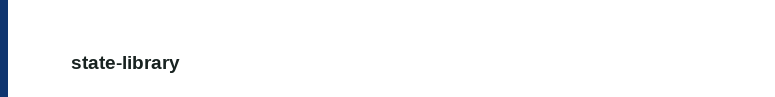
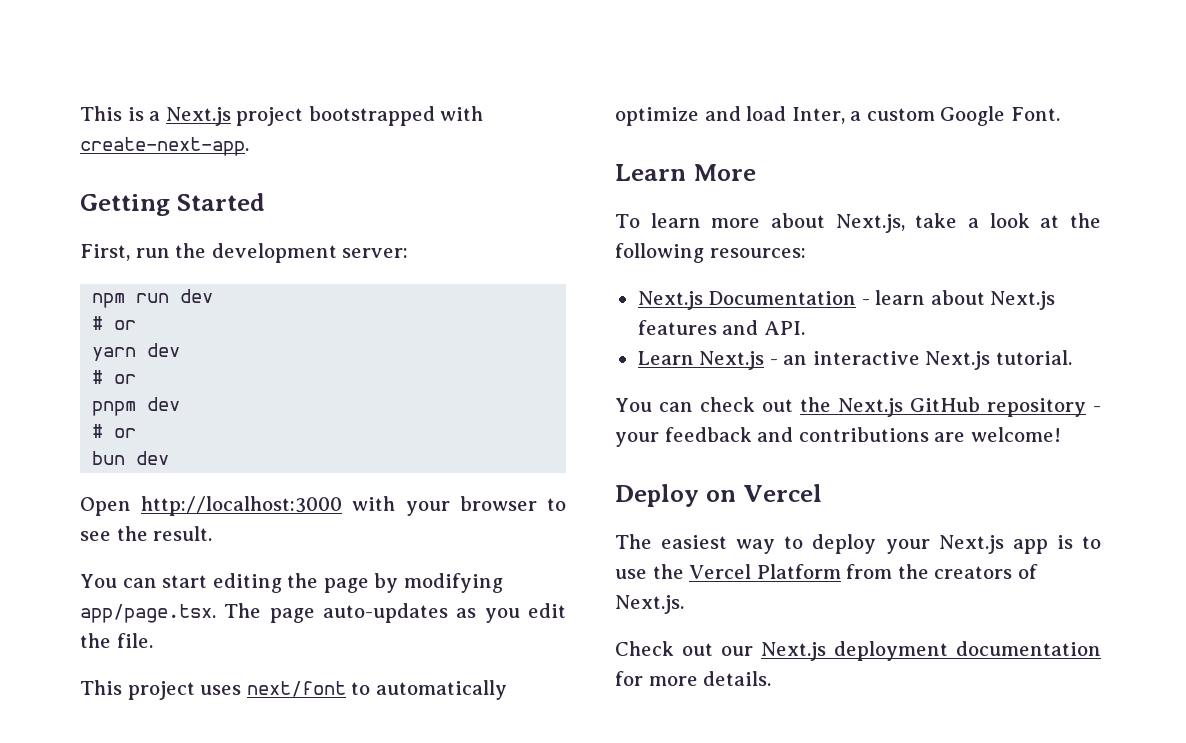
- state-library
+ This is a Next.js project bootstrapped with create-next-app.
+ Getting Started
+ First, run the development server:
+ npm run dev
+ # or
+ yarn dev
+ # or
+ pnpm dev
+ # or
+ bun dev
+ Open http://localhost:3000 with your browser to see the result.
+ You can start editing the page by modifying app/page.tsx. The page auto-updates as you edit the file.
+ This project uses next/font to automatically optimize and load Inter, a custom Google Font.
+ Learn More
+ To learn more about Next.js, take a look at the following resources:
+ Next.js Documentation - learn about Next.js features and API.
+ Learn Next.js - an interactive Next.js tutorial.
+ You can check out the Next.js GitHub repository - your feedback and contributions are welcome!
+ Deploy on Vercel
+ The easiest way to deploy your Next.js app is to use the Vercel Platform from the creators of Next.js.
+ Check out our Next.js deployment documentation for more details.

